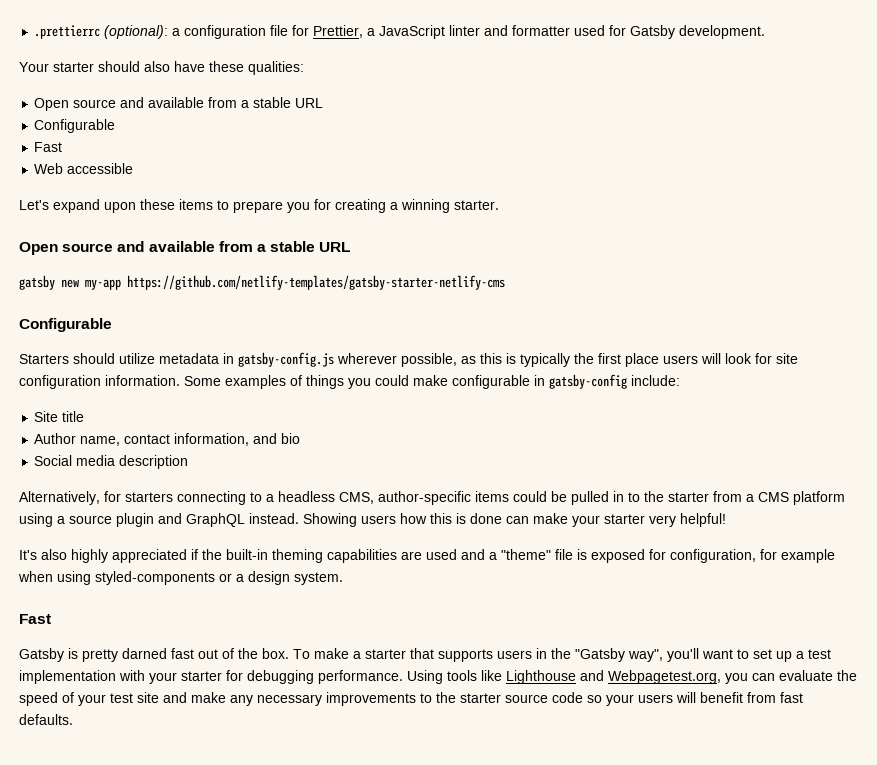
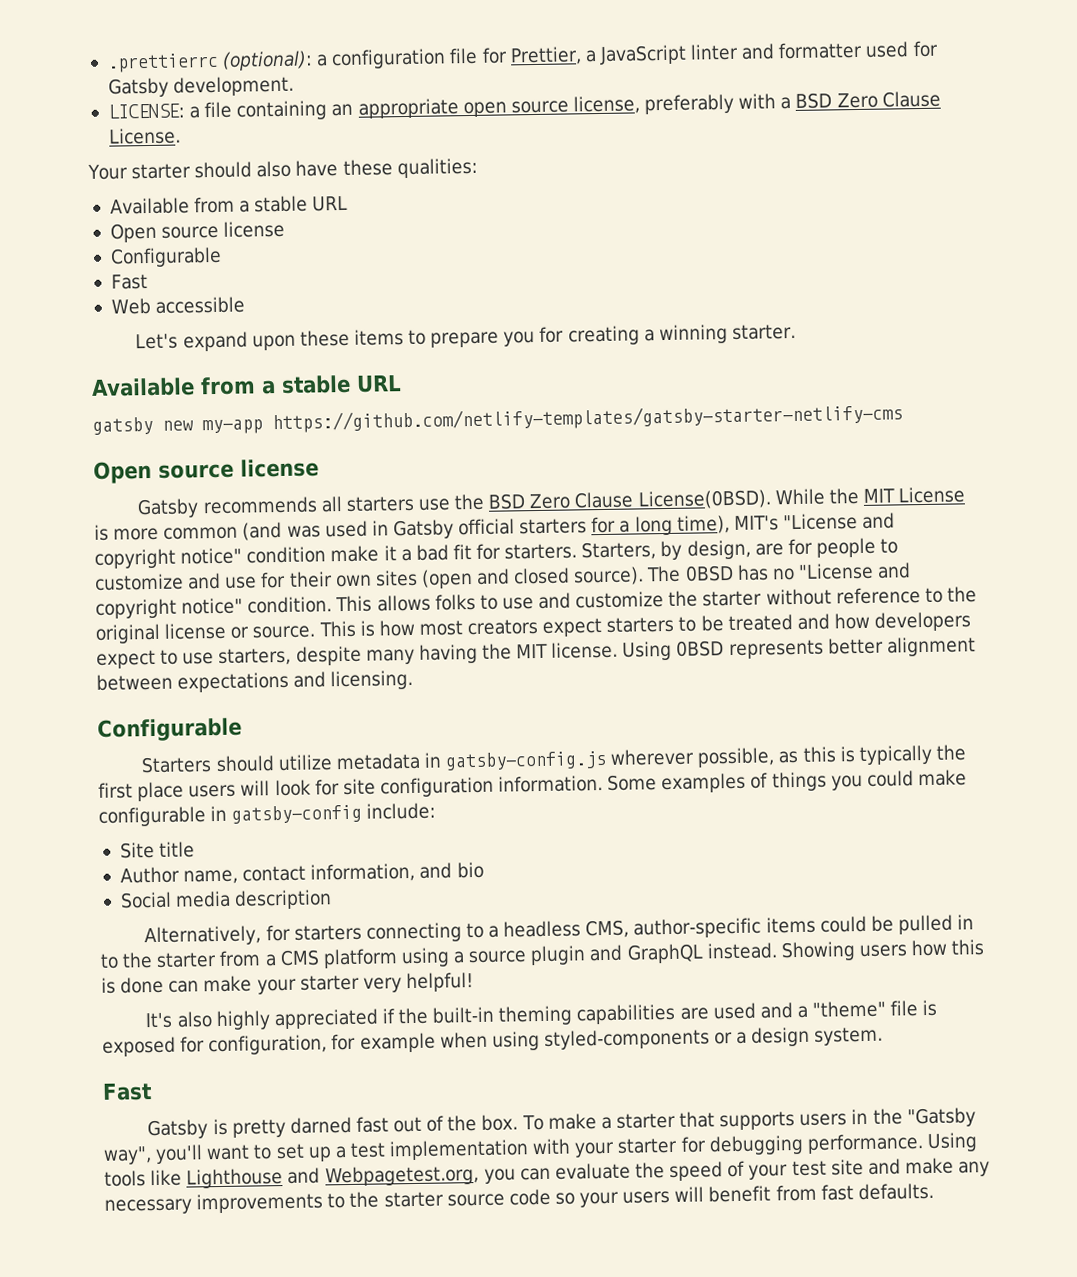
+ LICENSE: a file containing an appropriate open source license, preferably with a BSD Zero Clause License.
  Your starter should also have these qualities:
- Open source and available from a stable URL
+ Available from a stable URL
+ Open source license
  Let's expand upon these items to prepare you for creating a winning starter.
- Open source and available from a stable URL
+ Available from a stable URL
  gatsby new my-app https://github.com/netlify-templates/gatsby-starter-netlify-cms
+ Open source license
+ Gatsby recommends all starters use the BSD Zero Clause License(0BSD). While the MIT License is more common (and was used in Gatsby official starters for a long time), MIT's "License and copyright notice" condition make it a bad fit for starters. Starters, by design, are for people to customize and use for their own sites (open and closed source). The 0BSD has no "License and copyright notice" condition. This allows folks to use and customize the starter without reference to the original license or source. This is how most creators expect starters to be treated and how developers expect to use starters, despite many having the MIT license. Using 0BSD represents better alignment between expectations and licensing.

